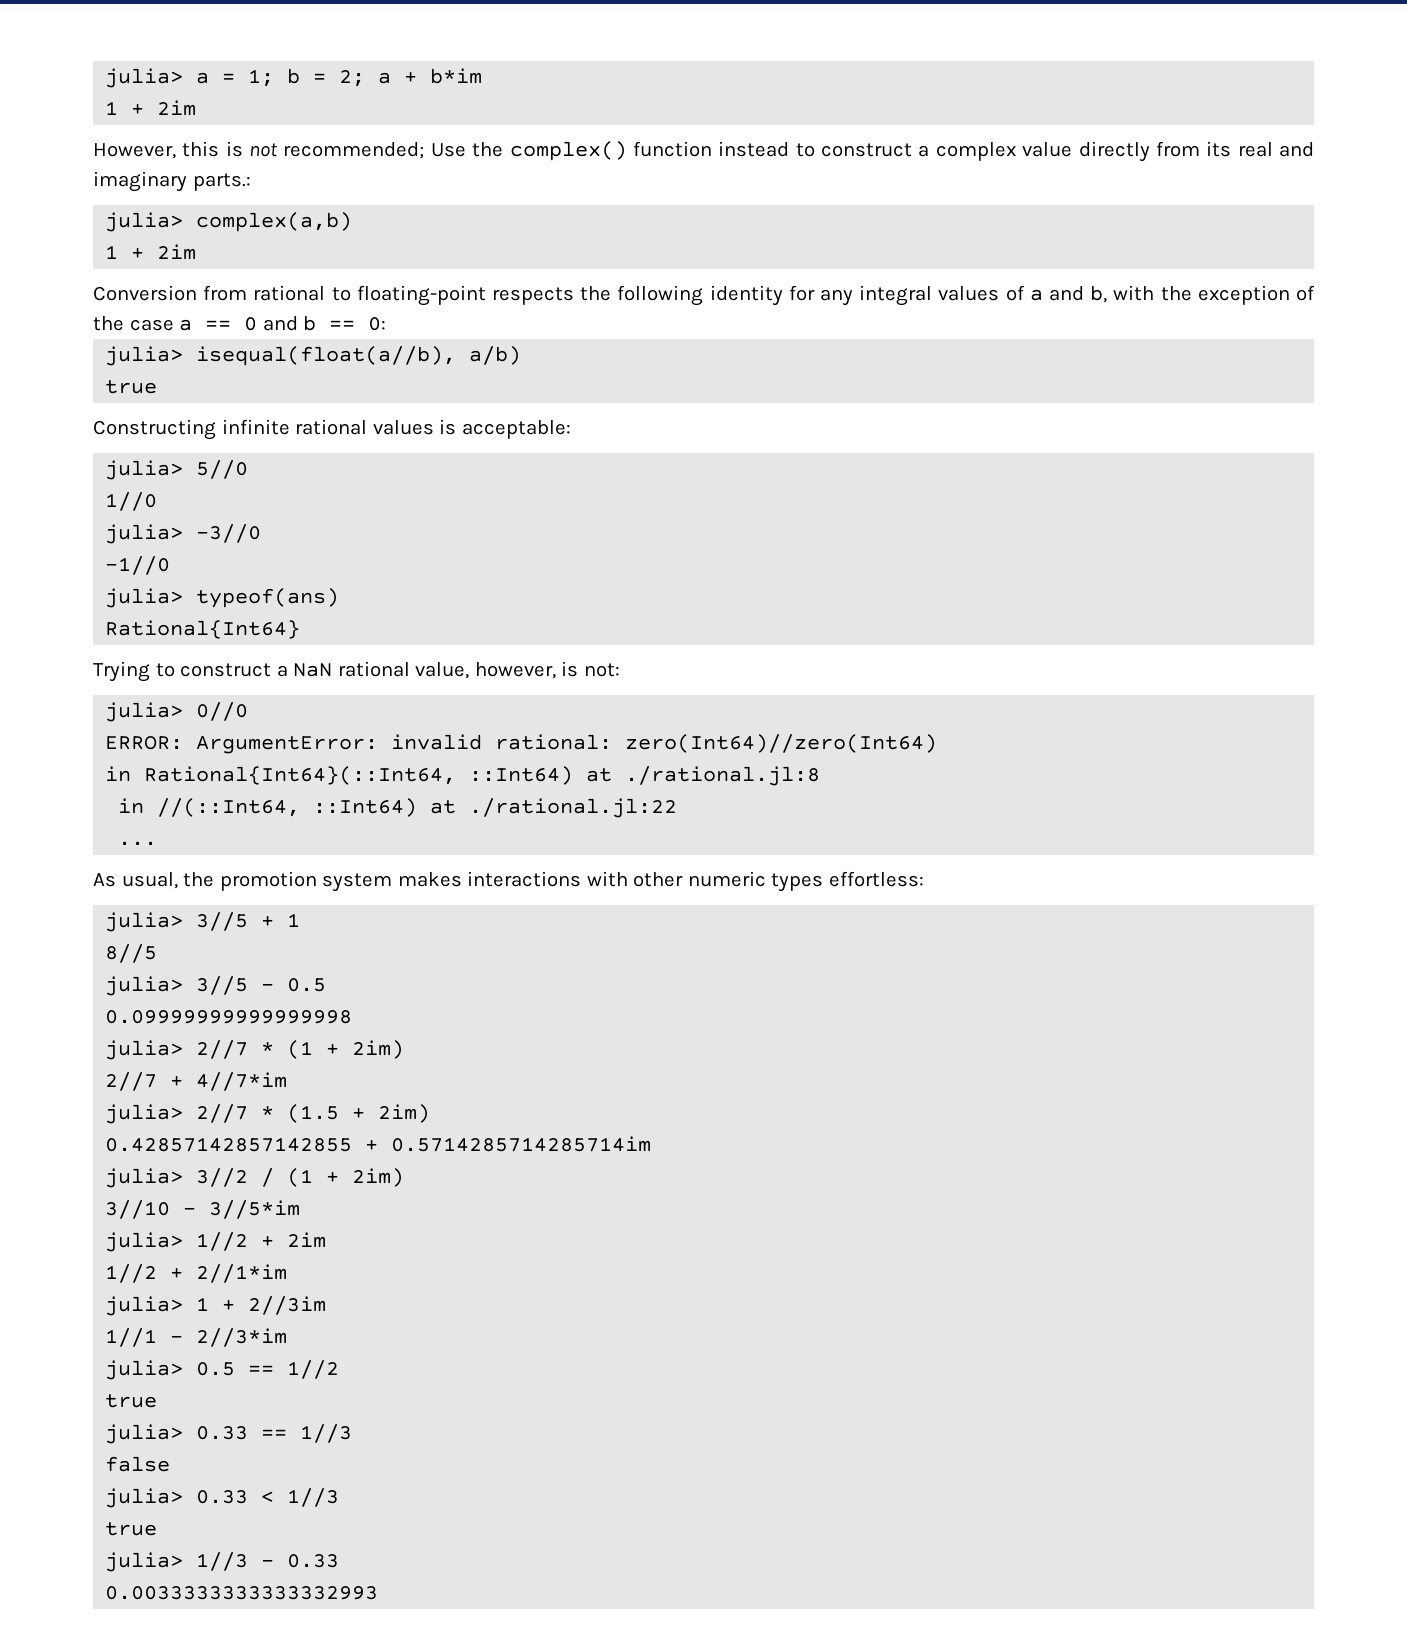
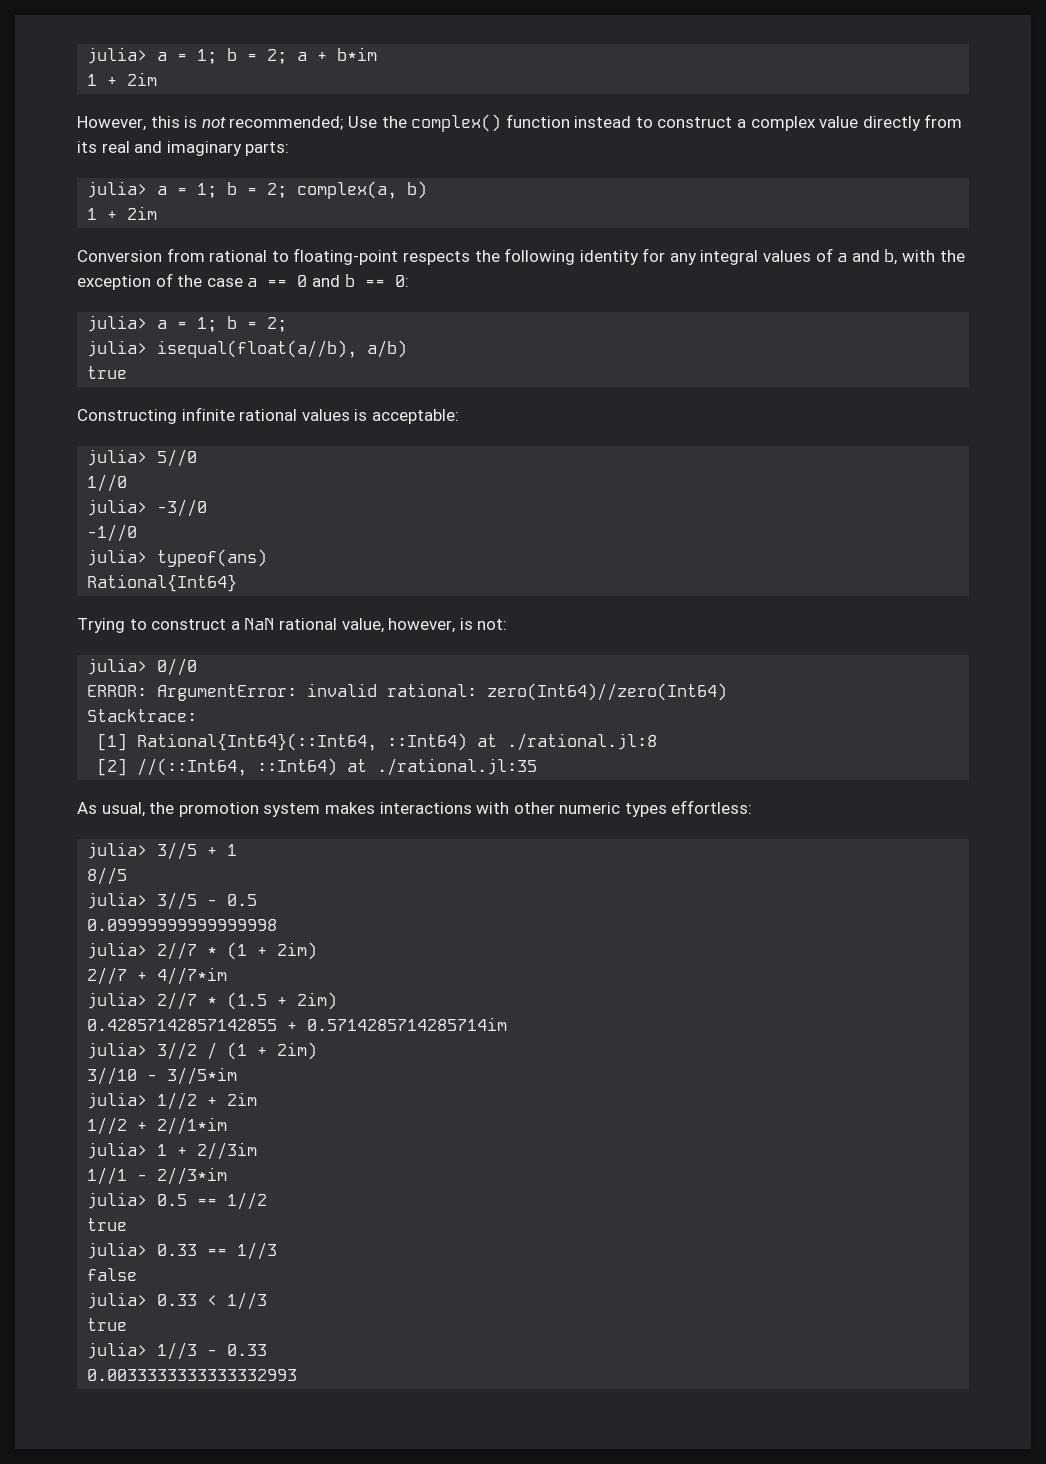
- However, this is not recommended; Use the complex() function instead to construct a complex value directly from its real and imaginary parts.:
- julia> complex(a,b)
+ However, this is not recommended; Use the complex() function instead to construct a complex value directly from its real and imaginary parts:
+ julia> a = 1; b = 2; complex(a, b)
  Conversion from rational to floating-point respects the following identity for any integral values of a and b, with the exception of the case a == 0 and b == 0:
+ julia> a = 1; b = 2;
- in Rational{Int64}(::Int64, ::Int64) at ./rational.jl:8
+ Stacktrace:
+ [1] Rational{Int64}(::Int64, ::Int64) at ./rational.jl:8
- in //(::Int64, ::Int64) at ./rational.jl:22
- ...
+ [2] //(::Int64, ::Int64) at ./rational.jl:35

